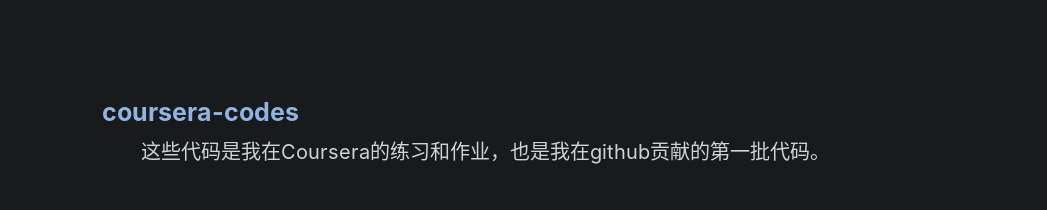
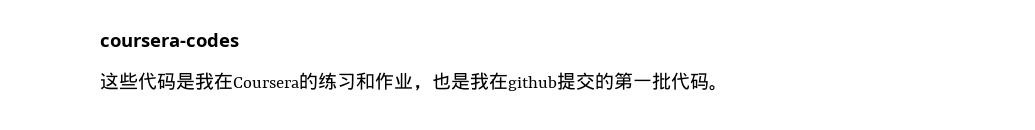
- 这些代码是我在Coursera的练习和作业，也是我在github贡献的第一批代码。
+ 这些代码是我在Coursera的练习和作业，也是我在github提交的第一批代码。

